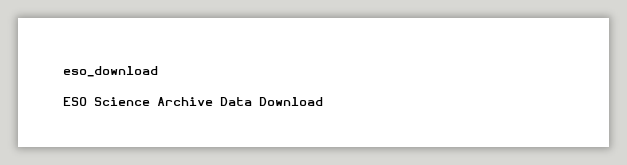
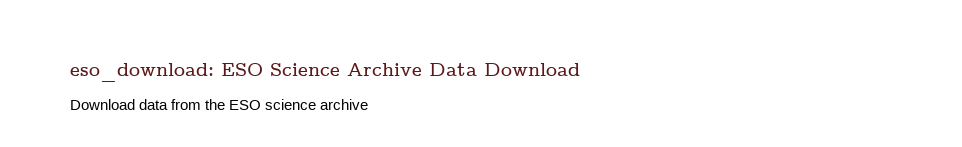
- eso_download
- ESO Science Archive Data Download
+ eso_download: ESO Science Archive Data Download
+ Download data from the ESO science archive

